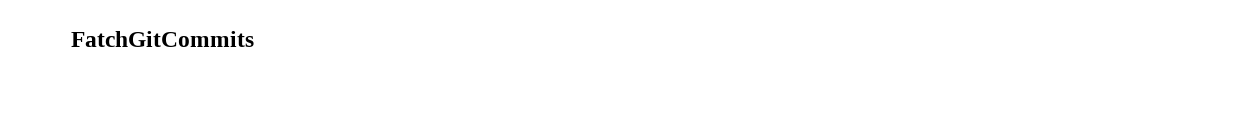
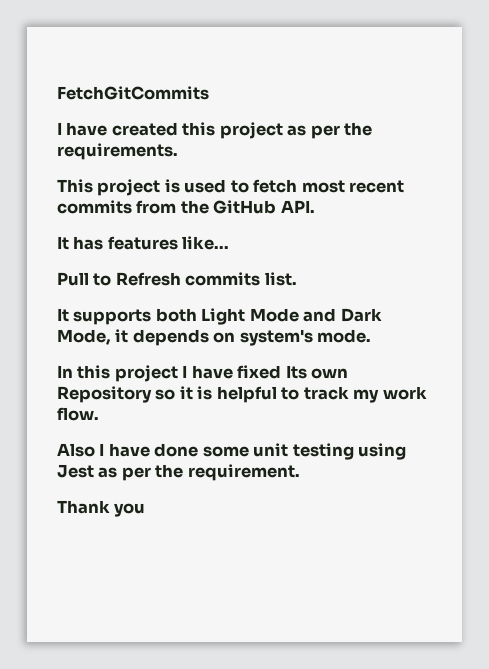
- FatchGitCommits
+ FetchGitCommits
+ I have created this project as per the requirements.
+ This project is used to fetch most recent commits from the GitHub API.
+ It has features like...
+ Pull to Refresh commits list.
+ It supports both Light Mode and Dark Mode, it depends on system's mode.
+ In this project I have fixed Its own Repository so it is helpful to track my work flow.
+ Also I have done some unit testing using Jest as per the requirement.
+ Thank you

